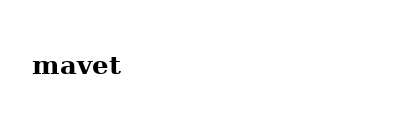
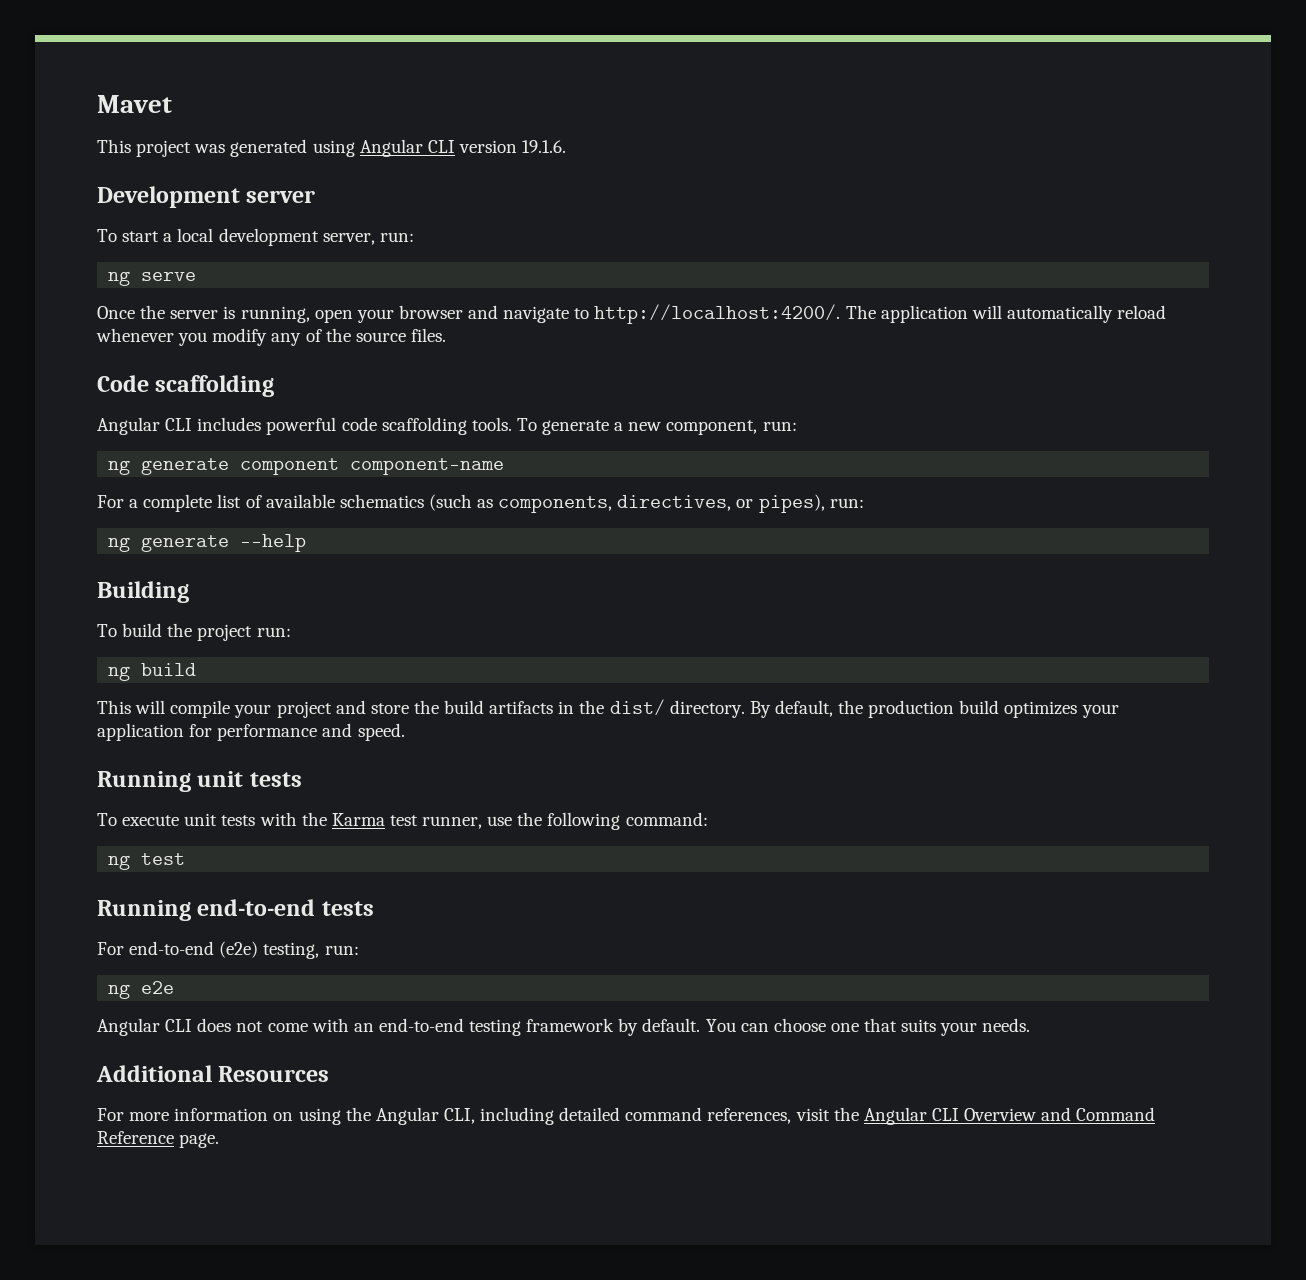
- mavet
+ Mavet
+ This project was generated using Angular CLI version 19.1.6.
+ Development server
+ To start a local development server, run:
+ ng serve
+ Once the server is running, open your browser and navigate to http://localhost:4200/. The application will automatically reload whenever you modify any of the source files.
+ Code scaffolding
+ Angular CLI includes powerful code scaffolding tools. To generate a new component, run:
+ ng generate component component-name
+ For a complete list of available schematics (such as components, directives, or pipes), run:
+ ng generate --help
+ Building
+ To build the project run:
+ ng build
+ This will compile your project and store the build artifacts in the dist/ directory. By default, the production build optimizes your application for performance and speed.
+ Running unit tests
+ To execute unit tests with the Karma test runner, use the following command:
+ ng test
+ Running end-to-end tests
+ For end-to-end (e2e) testing, run:
+ ng e2e
+ Angular CLI does not come with an end-to-end testing framework by default. You can choose one that suits your needs.
+ Additional Resources
+ For more information on using the Angular CLI, including detailed command references, visit the Angular CLI Overview and Command Reference page.

